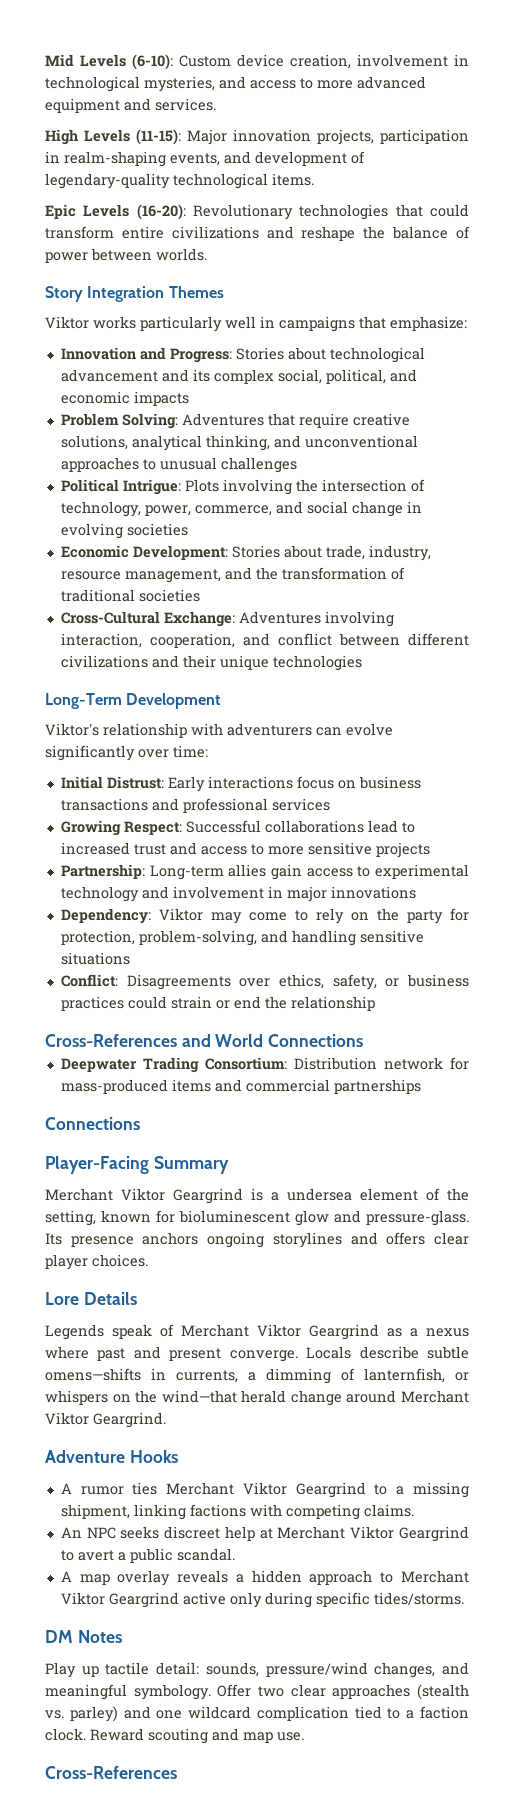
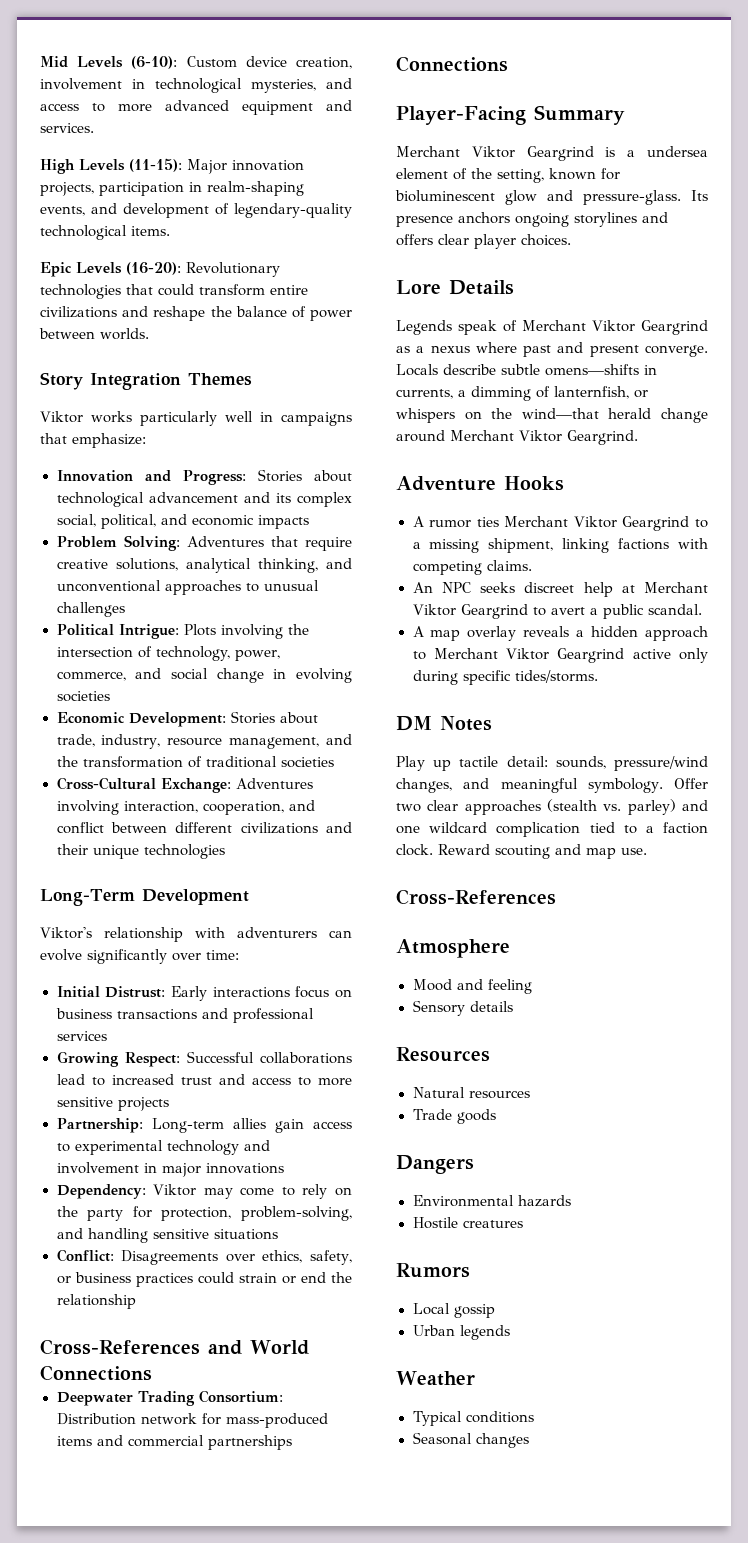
+ Atmosphere
+ Mood and feeling
+ Sensory details
+ Resources
+ Natural resources
+ Trade goods
+ Dangers
+ Environmental hazards
+ Hostile creatures
+ Rumors
+ Local gossip
+ Urban legends
+ Weather
+ Typical conditions
+ Seasonal changes

